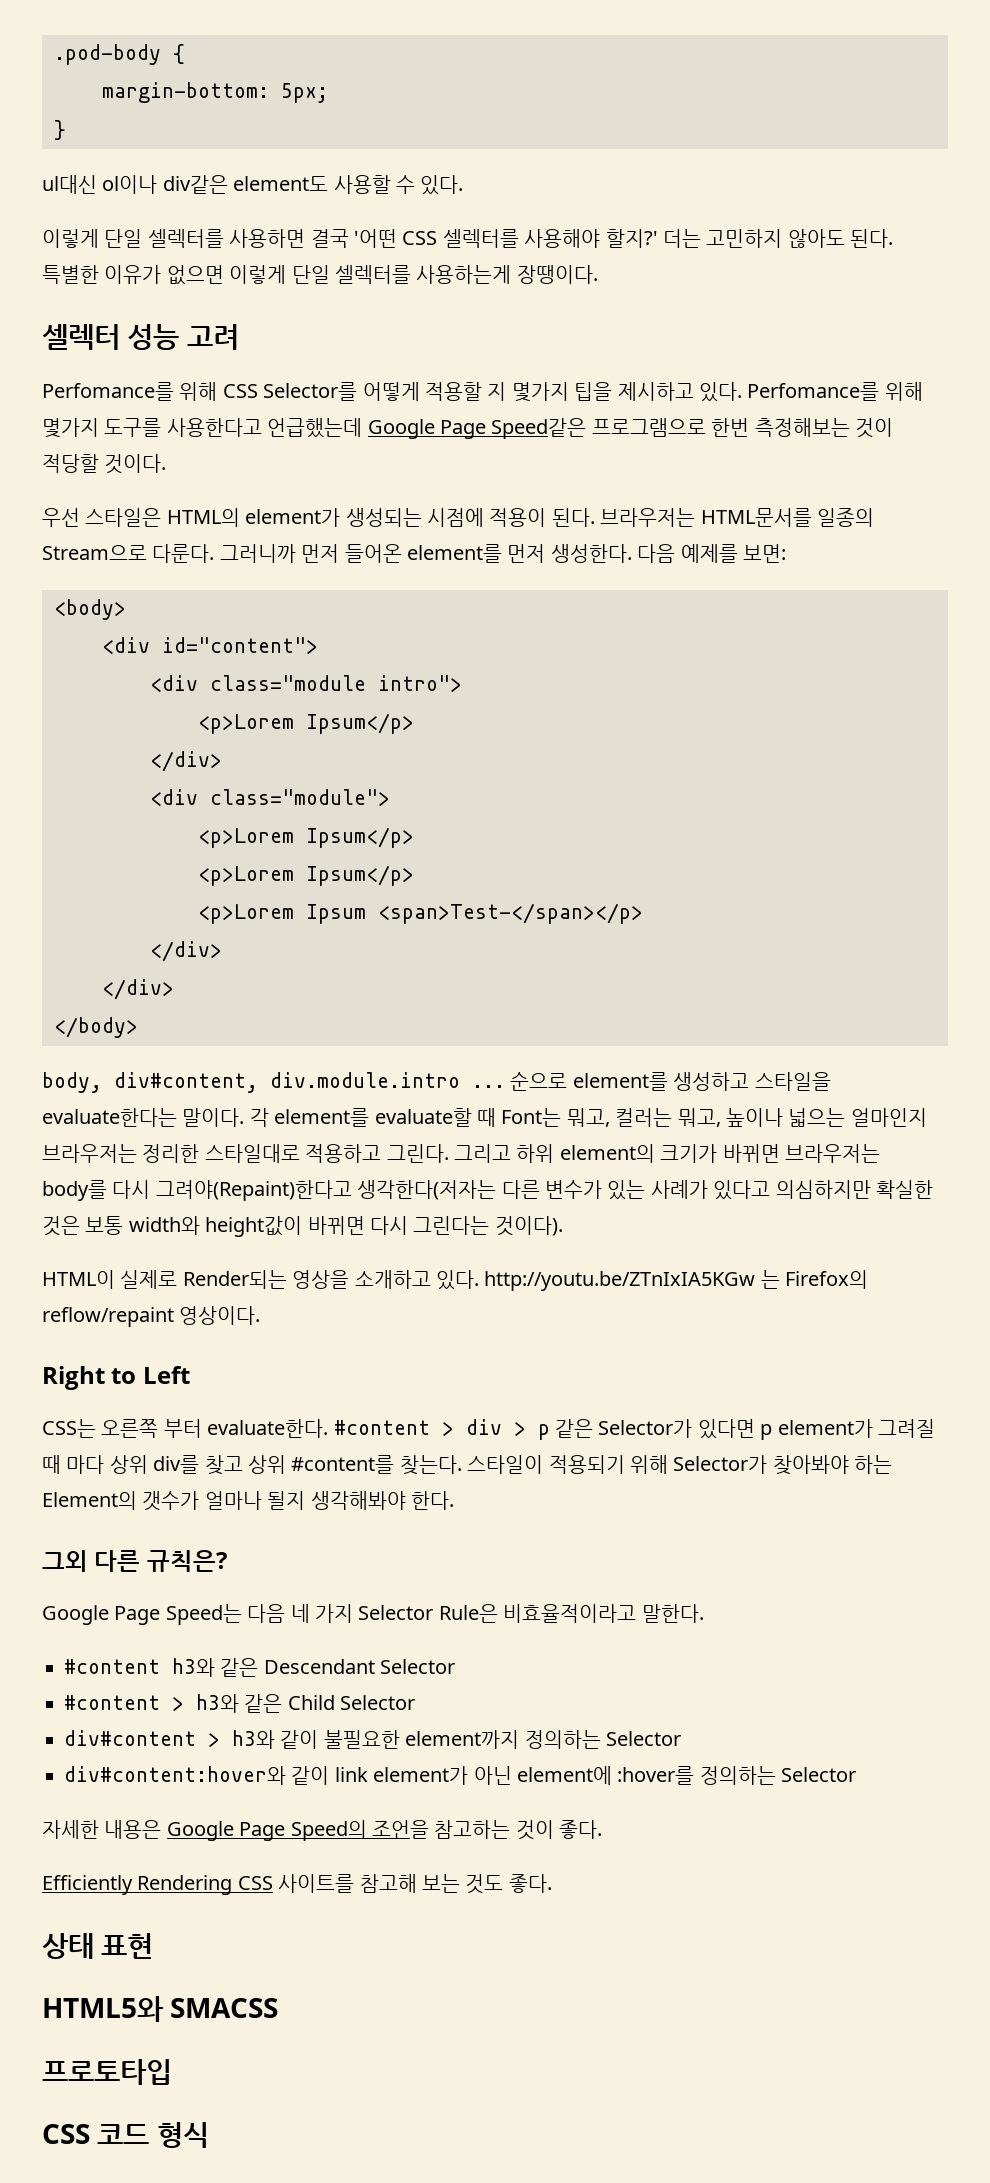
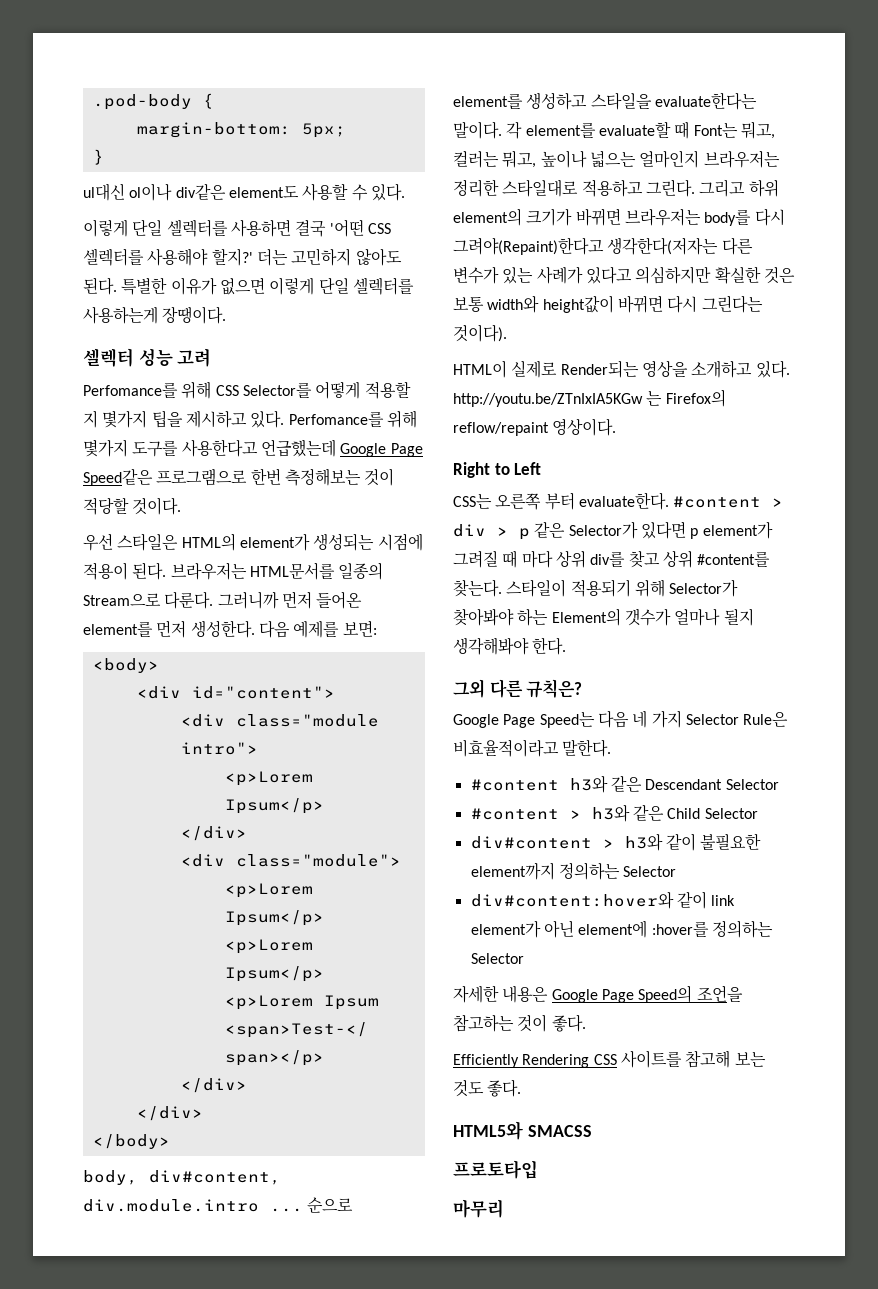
- 상태 표현
- CSS 코드 형식
+ 마무리

